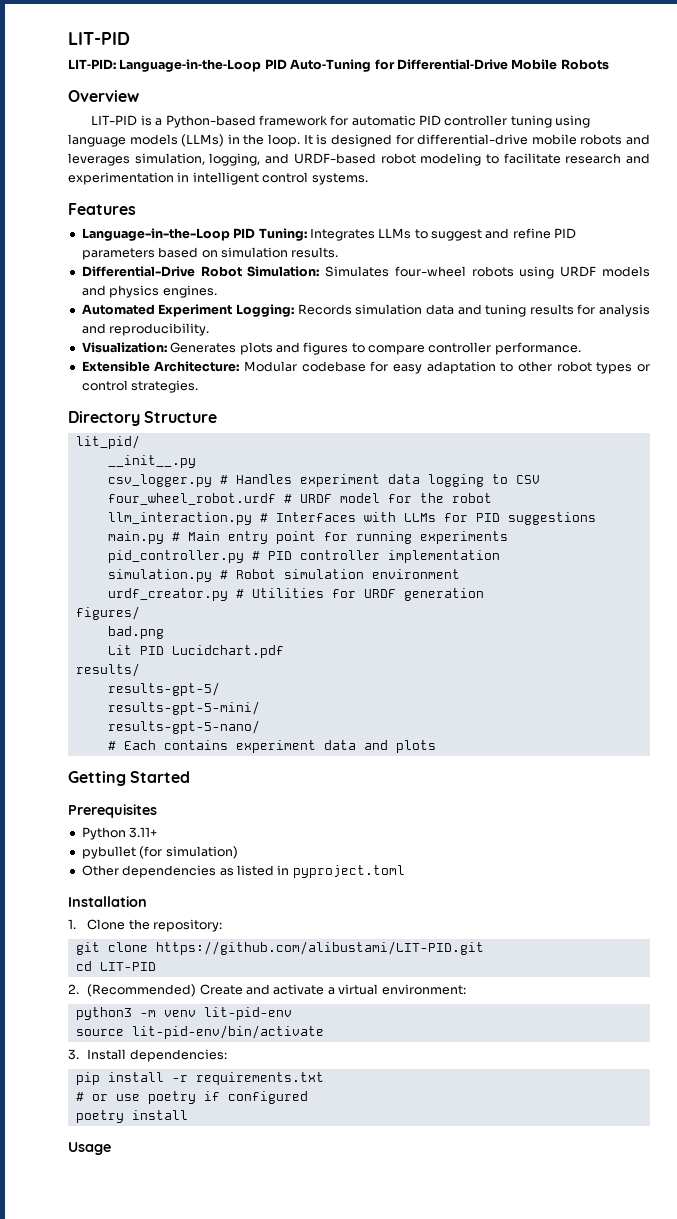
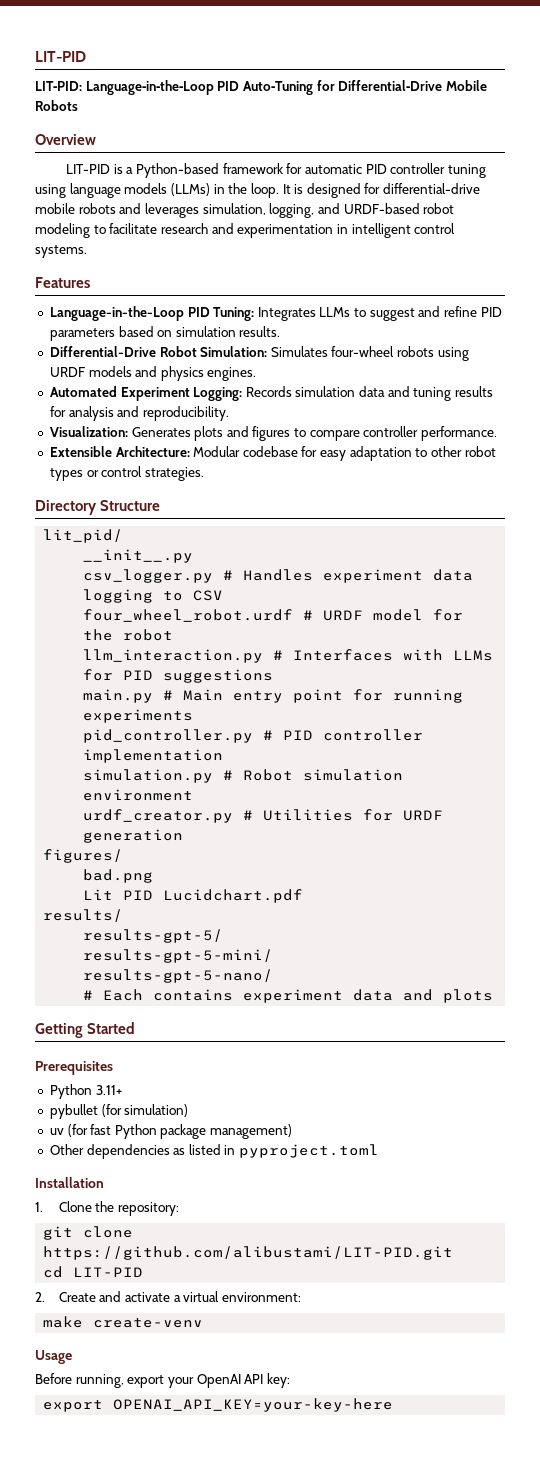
+ uv (for fast Python package management)
- 2. (Recommended) Create and activate a virtual environment:
+ 2. Create and activate a virtual environment:
- python3 -m venv lit-pid-env
- source lit-pid-env/bin/activate
- 3. Install dependencies:
- pip install -r requirements.txt
- # or use poetry if configured
- poetry install
+ make create-venv
  Usage
+ Before running, export your OpenAI API key:
+ export OPENAI_API_KEY=your-key-here

